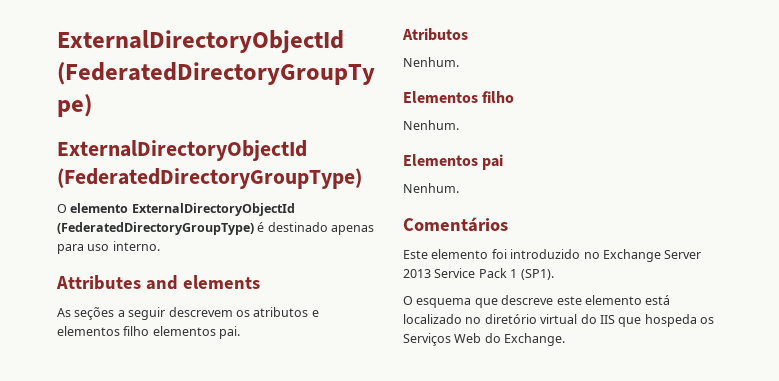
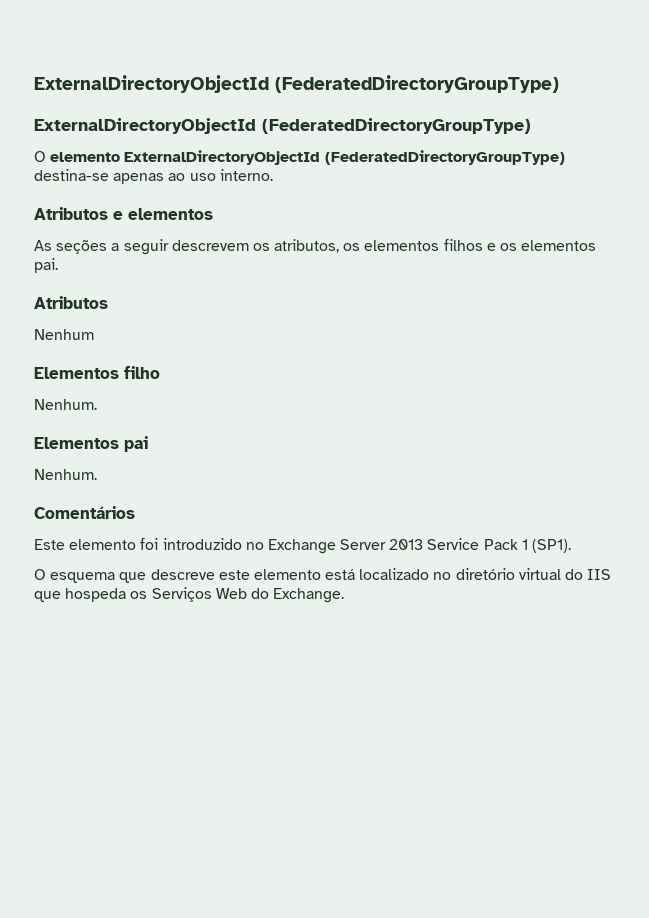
- O elemento ExternalDirectoryObjectId (FederatedDirectoryGroupType) é destinado apenas para uso interno.
+ O elemento ExternalDirectoryObjectId (FederatedDirectoryGroupType) destina-se apenas ao uso interno.
- Attributes and elements
+ Atributos e elementos
- As seções a seguir descrevem os atributos e elementos filho elementos pai.
+ As seções a seguir descrevem os atributos, os elementos filhos e os elementos pai.
  Atributos
- Nenhum.
+ Nenhum

